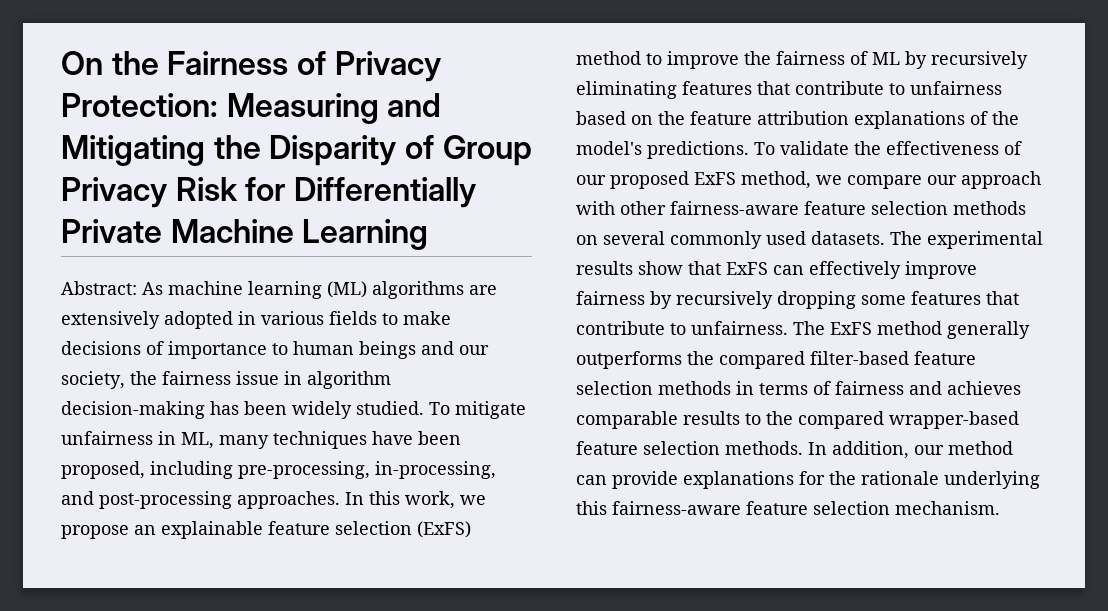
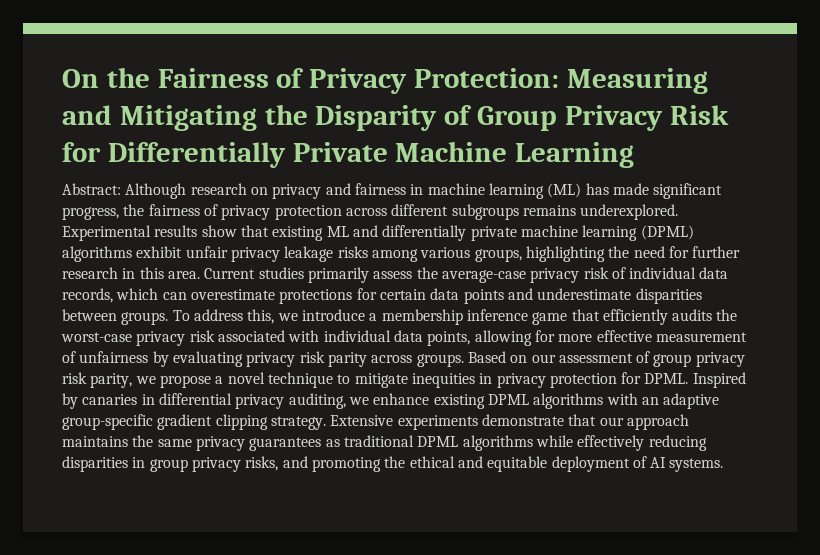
- Abstract: As machine learning (ML) algorithms are extensively adopted in various fields to make decisions of importance to human beings and our society, the fairness issue in algorithm decision-making has been widely studied. To mitigate unfairness in ML, many techniques have been proposed, including pre-processing, in-processing, and post-processing approaches. In this work, we propose an explainable feature selection (ExFS) method to improve the fairness of ML by recursively eliminating features that contribute to unfairness based on the feature attribution explanations of the model's predictions. To validate the effectiveness of our proposed ExFS method, we compare our approach with other fairness-aware feature selection methods on several commonly used datasets. The experimental results show that ExFS can effectively improve fairness by recursively dropping some features that contribute to unfairness. The ExFS method generally outperforms the compared filter-based feature selection methods in terms of fairness and achieves comparable results to the compared wrapper-based feature selection methods. In addition, our method can provide explanations for the rationale underlying this fairness-aware feature selection mechanism.
+ Abstract: Although research on privacy and fairness in machine learning (ML) has made significant progress, the fairness of privacy protection across different subgroups remains underexplored. Experimental results show that existing ML and differentially private machine learning (DPML) algorithms exhibit unfair privacy leakage risks among various groups, highlighting the need for further research in this area. Current studies primarily assess the average-case privacy risk of individual data records, which can overestimate protections for certain data points and underestimate disparities between groups. To address this, we introduce a membership inference game that efficiently audits the worst-case privacy risk associated with individual data points, allowing for more effective measurement of unfairness by evaluating privacy risk parity across groups. Based on our assessment of group privacy risk parity, we propose a novel technique to mitigate inequities in privacy protection for DPML. Inspired by canaries in differential privacy auditing, we enhance existing DPML algorithms with an adaptive group-specific gradient clipping strategy. Extensive experiments demonstrate that our approach maintains the same privacy guarantees as traditional DPML algorithms while effectively reducing disparities in group privacy risks, and promoting the ethical and equitable deployment of AI systems.

